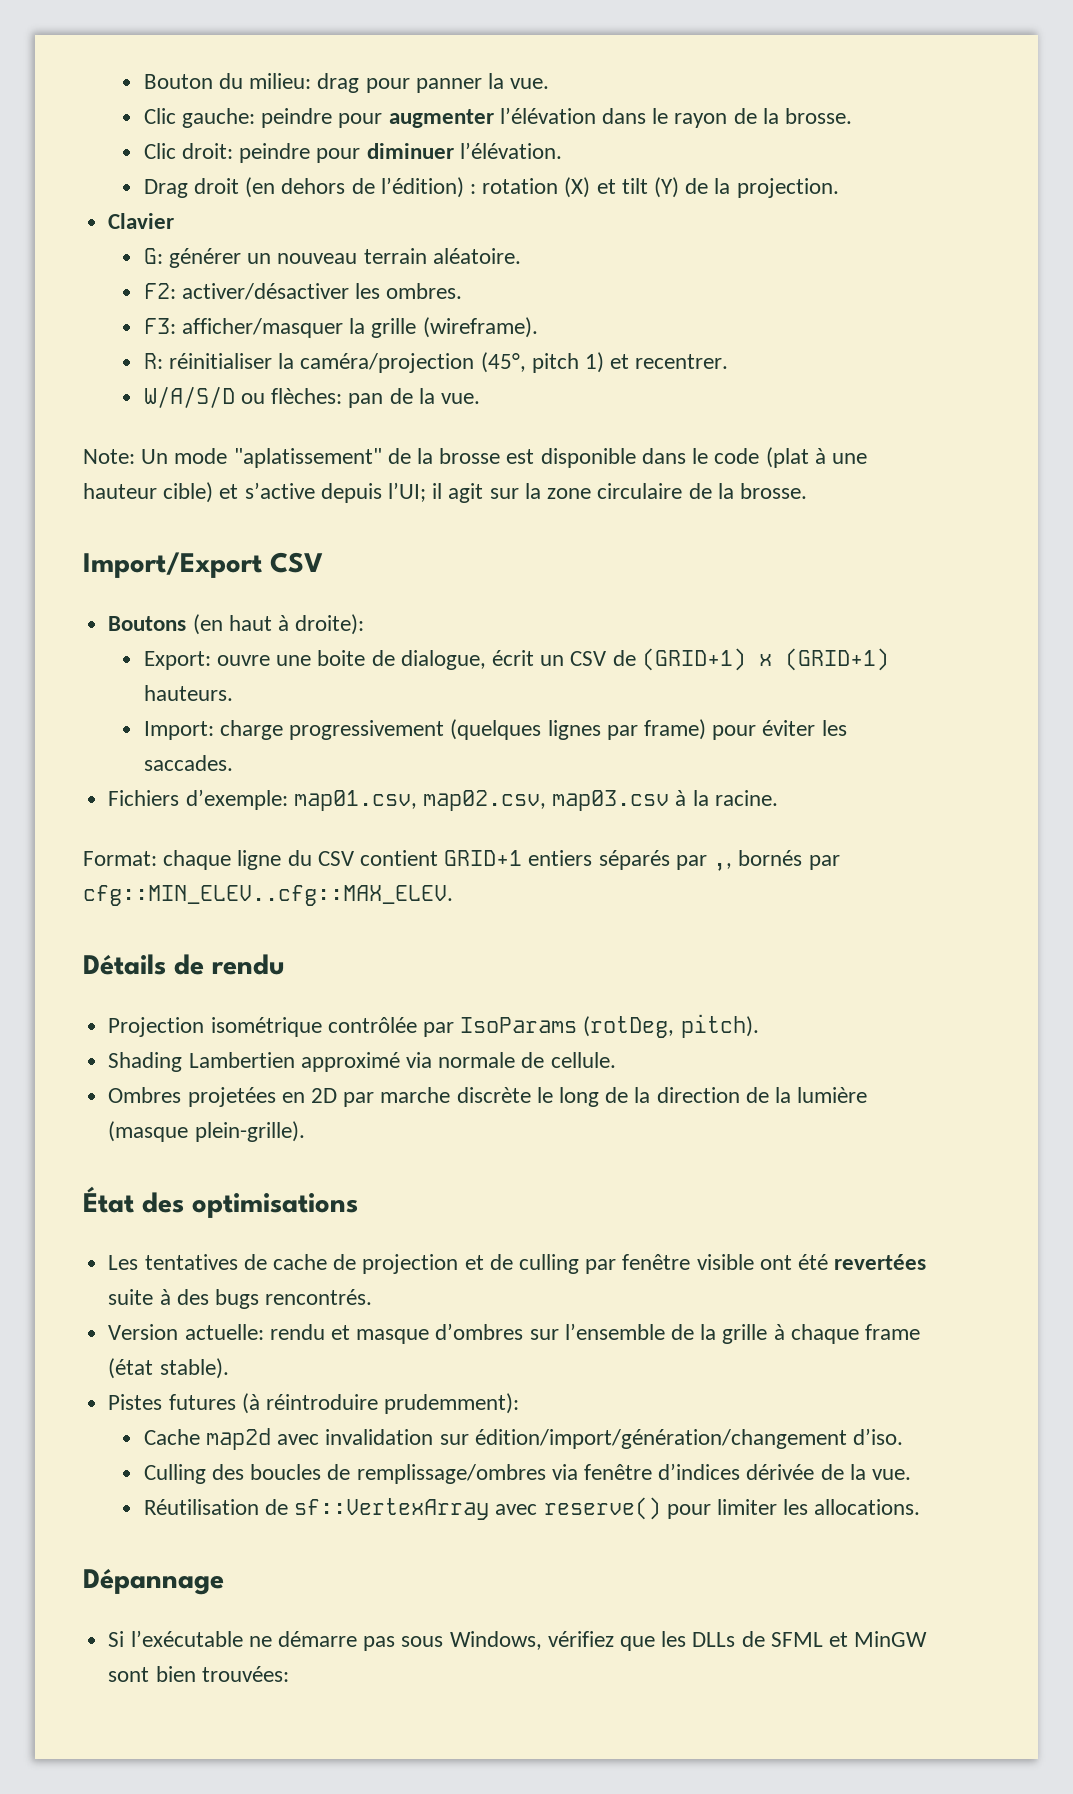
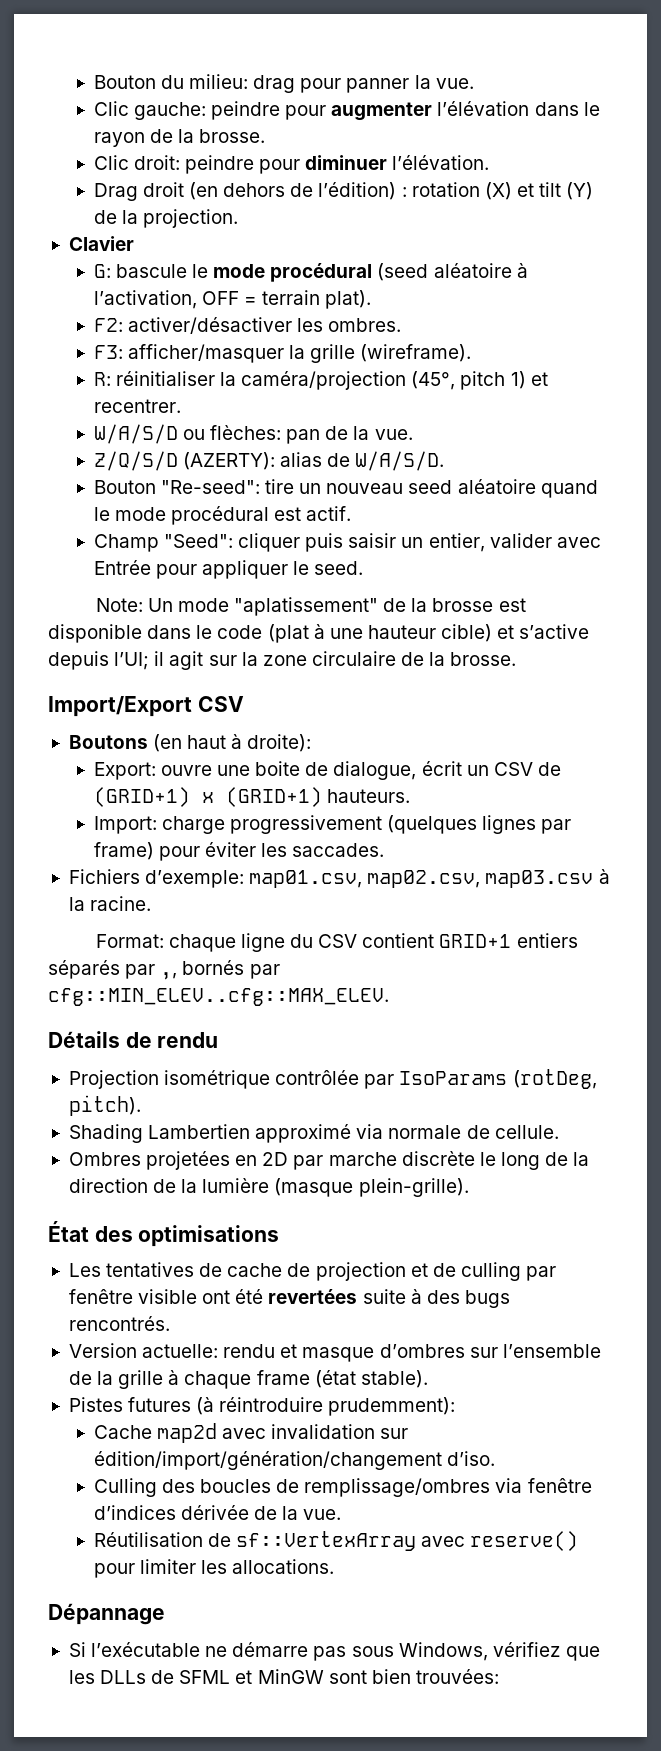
- G: générer un nouveau terrain aléatoire.
+ G: bascule le mode procédural (seed aléatoire à l’activation, OFF = terrain plat).
+ Z/Q/S/D (AZERTY): alias de W/A/S/D.
+ Bouton "Re-seed": tire un nouveau seed aléatoire quand le mode procédural est actif.
+ Champ "Seed": cliquer puis saisir un entier, valider avec Entrée pour appliquer le seed.

